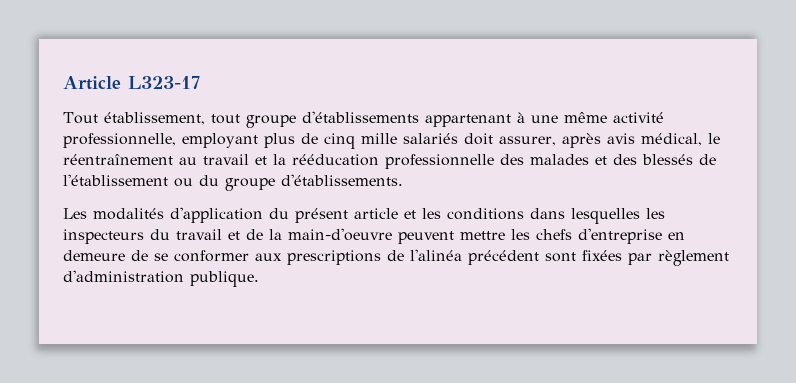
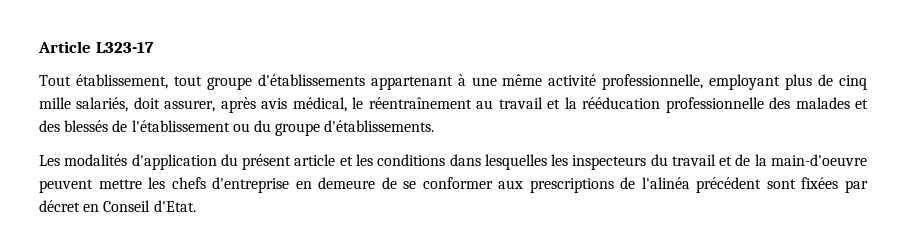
- Tout établissement, tout groupe d'établissements appartenant à une même activité professionnelle, employant plus de cinq mille salariés doit assurer, après avis médical, le réentraînement au travail et la rééducation professionnelle des malades et des blessés de l'établissement ou du groupe d'établissements.
+ Tout établissement, tout groupe d'établissements appartenant à une même activité professionnelle, employant plus de cinq mille salariés, doit assurer, après avis médical, le réentraînement au travail et la rééducation professionnelle des malades et des blessés de l'établissement ou du groupe d'établissements.
- Les modalités d'application du présent article et les conditions dans lesquelles les inspecteurs du travail et de la main-d'oeuvre peuvent mettre les chefs d'entreprise en demeure de se conformer aux prescriptions de l'alinéa précédent sont fixées par règlement d'administration publique.
+ Les modalités d'application du présent article et les conditions dans lesquelles les inspecteurs du travail et de la main-d'oeuvre peuvent mettre les chefs d'entreprise en demeure de se conformer aux prescriptions de l'alinéa précédent sont fixées par décret en Conseil d'Etat.

